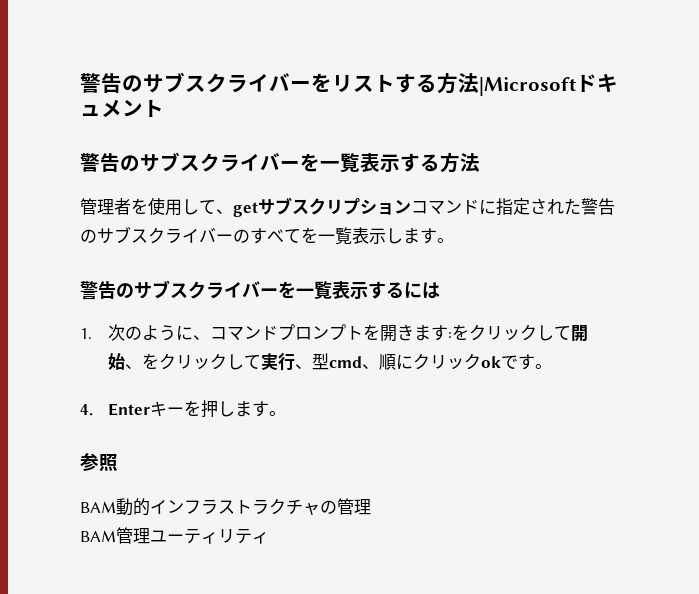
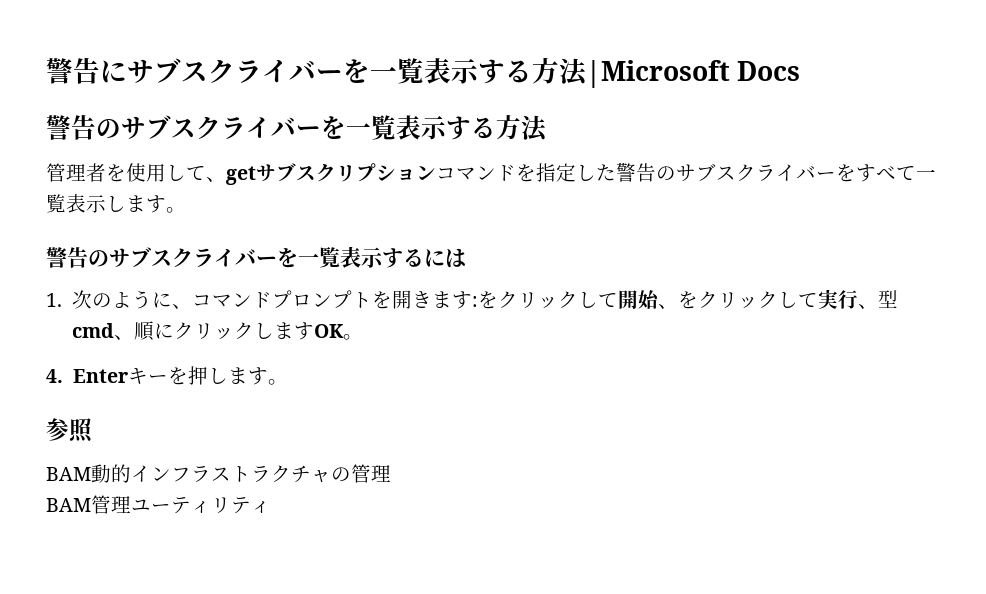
- 警告のサブスクライバーをリストする方法|Microsoftドキュメント
+ 警告にサブスクライバーを一覧表示する方法|Microsoft Docs
- 管理者を使用して、getサブスクリプションコマンドに指定された警告のサブスクライバーのすべてを一覧表示します。
+ 管理者を使用して、getサブスクリプションコマンドを指定した警告のサブスクライバーをすべて一覧表示します。
- 1.次のように、コマンドプロンプトを開きます:をクリックして開始、をクリックして実行、型cmd、順にクリックokです。
+ 1.次のように、コマンドプロンプトを開きます:をクリックして開始、をクリックして実行、型cmd、順にクリックしますOK。

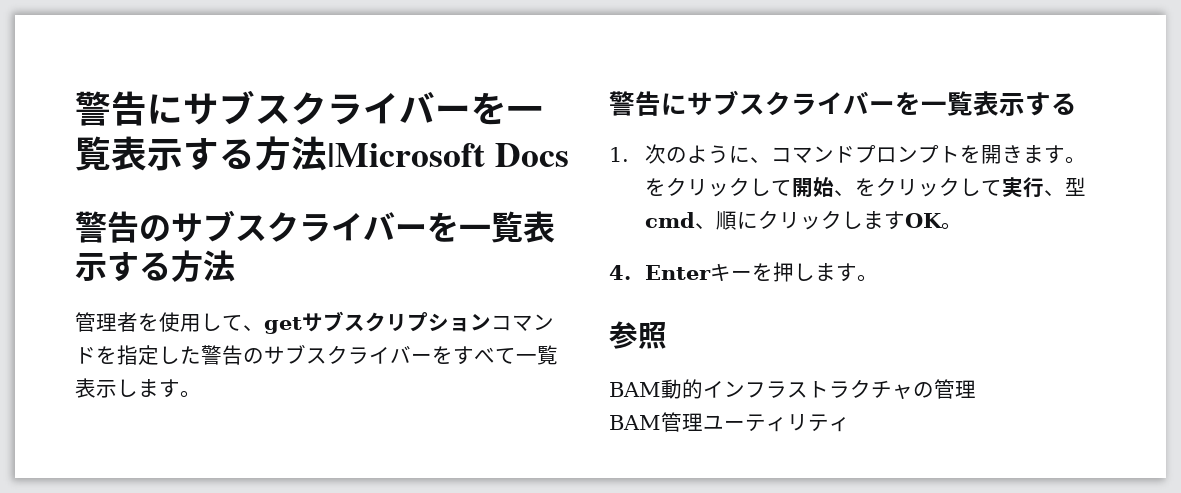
  管理者を使用して、getサブスクリプションコマンドを指定した警告のサブスクライバーをすべて一覧表示します。
- 警告のサブスクライバーを一覧表示するには
+ 警告にサブスクライバーを一覧表示する
- 1.次のように、コマンドプロンプトを開きます:をクリックして開始、をクリックして実行、型cmd、順にクリックしますOK。
+ 1.次のように、コマンドプロンプトを開きます。をクリックして開始、をクリックして実行、型cmd、順にクリックしますOK。

